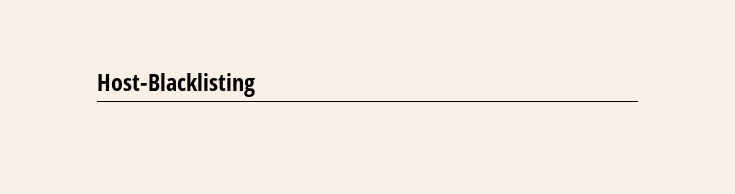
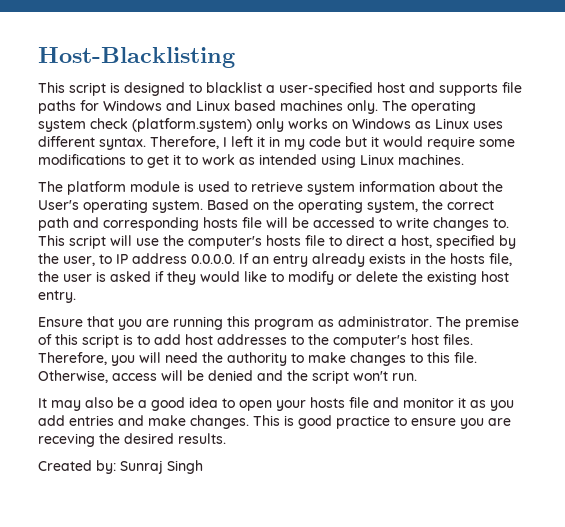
+ This script is designed to blacklist a user-specified host and supports file paths for Windows and Linux based machines only. The operating system check (platform.system) only works on Windows as Linux uses different syntax. Therefore, I left it in my code but it would require some modifications to get it to work as intended using Linux machines.
+ The platform module is used to retrieve system information about the User's operating system. Based on the operating system, the correct path and corresponding hosts file will be accessed to write changes to. This script will use the computer's hosts file to direct a host, specified by the user, to IP address 0.0.0.0. If an entry already exists in the hosts file, the user is asked if they would like to modify or delete the existing host entry.
+ Ensure that you are running this program as administrator. The premise of this script is to add host addresses to the computer's host files. Therefore, you will need the authority to make changes to this file. Otherwise, access will be denied and the script won't run.
+ It may also be a good idea to open your hosts file and monitor it as you add entries and make changes. This is good practice to ensure you are receving the desired results.
+ Created by: Sunraj Singh

